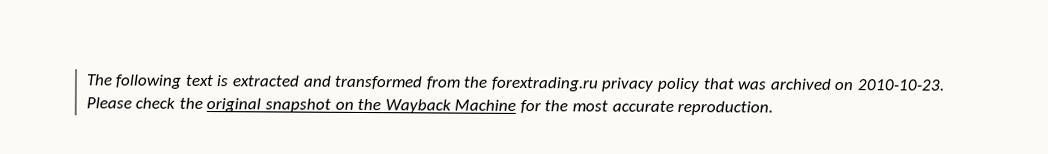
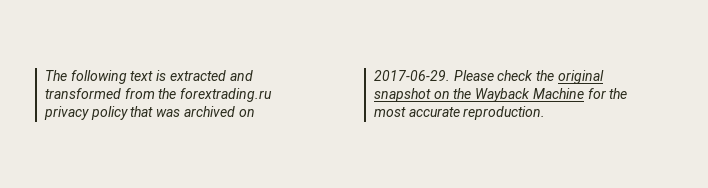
- The following text is extracted and transformed from the forextrading.ru privacy policy that was archived on 2010-10-23.
+ The following text is extracted and transformed from the forextrading.ru privacy policy that was archived on 2017-06-29.

